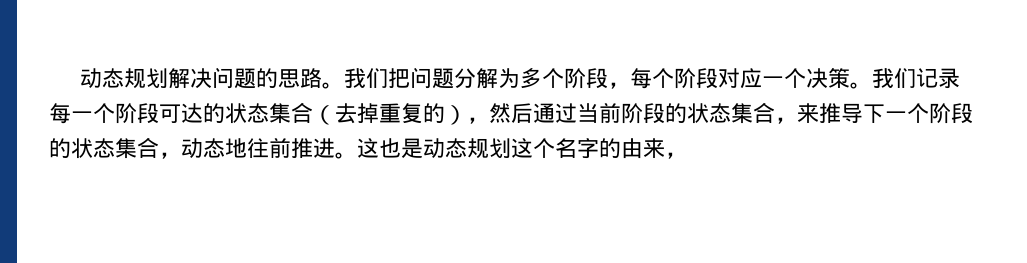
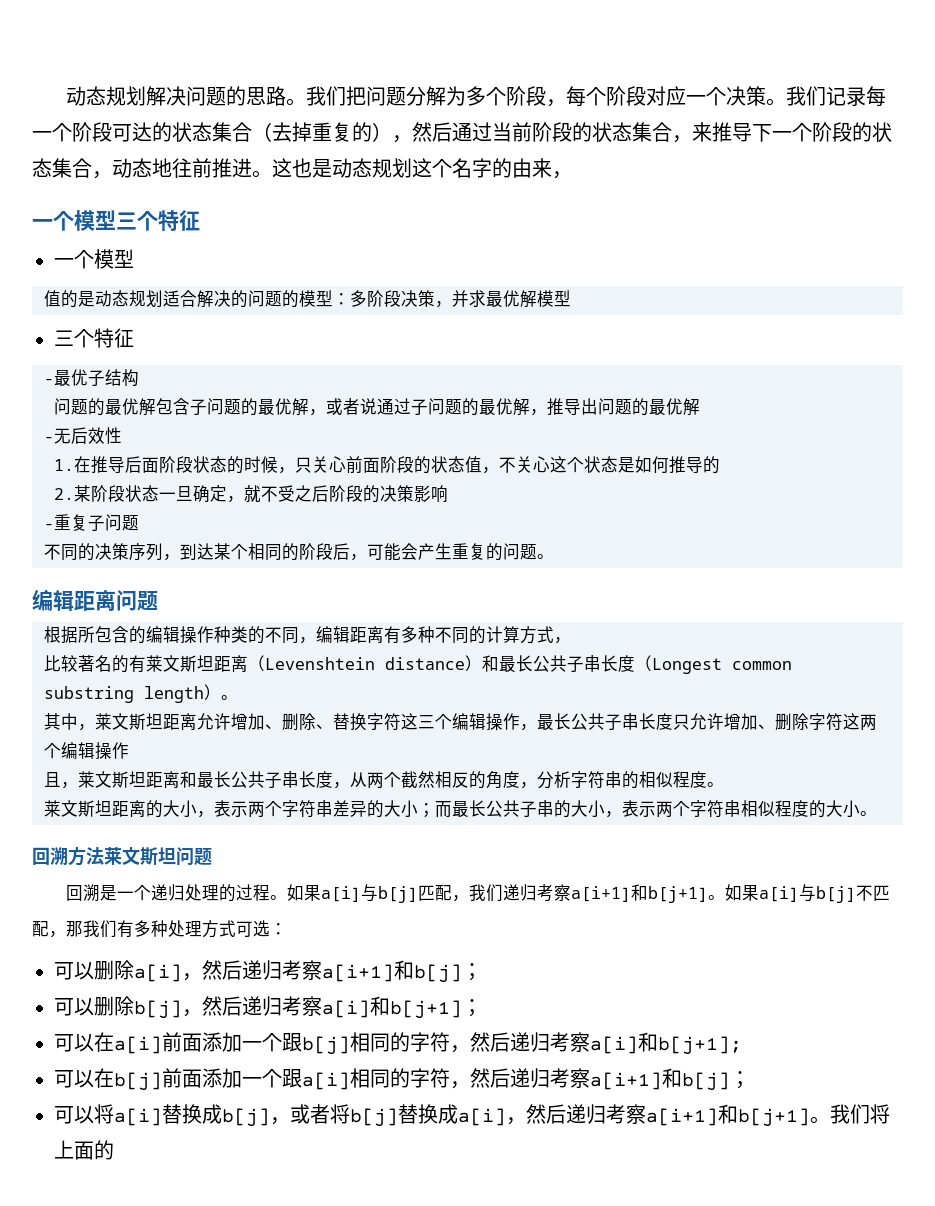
+ 一个模型三个特征
+ 一个模型
+ 值的是动态规划适合解决的问题的模型：多阶段决策，并求最优解模型
+ 三个特征
+ -最优子结构
+ 问题的最优解包含子问题的最优解，或者说通过子问题的最优解，推导出问题的最优解
+ -无后效性
+ 1.在推导后面阶段状态的时候，只关心前面阶段的状态值，不关心这个状态是如何推导的
+ 2.某阶段状态一旦确定，就不受之后阶段的决策影响
+ -重复子问题
+ 不同的决策序列，到达某个相同的阶段后，可能会产生重复的问题。
+ 编辑距离问题
+ 根据所包含的编辑操作种类的不同，编辑距离有多种不同的计算方式，
+ 比较著名的有莱文斯坦距离（Levenshtein distance）和最长公共子串长度（Longest common substring length）。
+ 其中，莱文斯坦距离允许增加、删除、替换字符这三个编辑操作，最长公共子串长度只允许增加、删除字符这两个编辑操作
+ 且，莱文斯坦距离和最长公共子串长度，从两个截然相反的角度，分析字符串的相似程度。
+ 莱文斯坦距离的大小，表示两个字符串差异的大小；而最长公共子串的大小，表示两个字符串相似程度的大小。
+ 回溯方法莱文斯坦问题
+ 回溯是一个递归处理的过程。如果a[i]与b[j]匹配，我们递归考察a[i+1]和b[j+1]。如果a[i]与b[j]不匹配，那我们有多种处理方式可选：
+ 可以删除a[i]，然后递归考察a[i+1]和b[j]；
+ 可以删除b[j]，然后递归考察a[i]和b[j+1]；
+ 可以在a[i]前面添加一个跟b[j]相同的字符，然后递归考察a[i]和b[j+1];
+ 可以在b[j]前面添加一个跟a[i]相同的字符，然后递归考察a[i+1]和b[j]；
+ 可以将a[i]替换成b[j]，或者将b[j]替换成a[i]，然后递归考察a[i+1]和b[j+1]。我们将上面的

